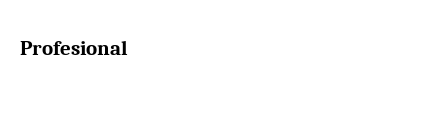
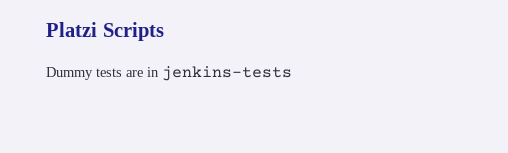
- Profesional
+ Platzi Scripts
+ Dummy tests are in jenkins-tests

